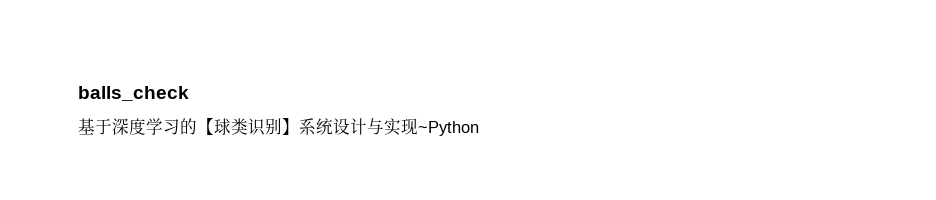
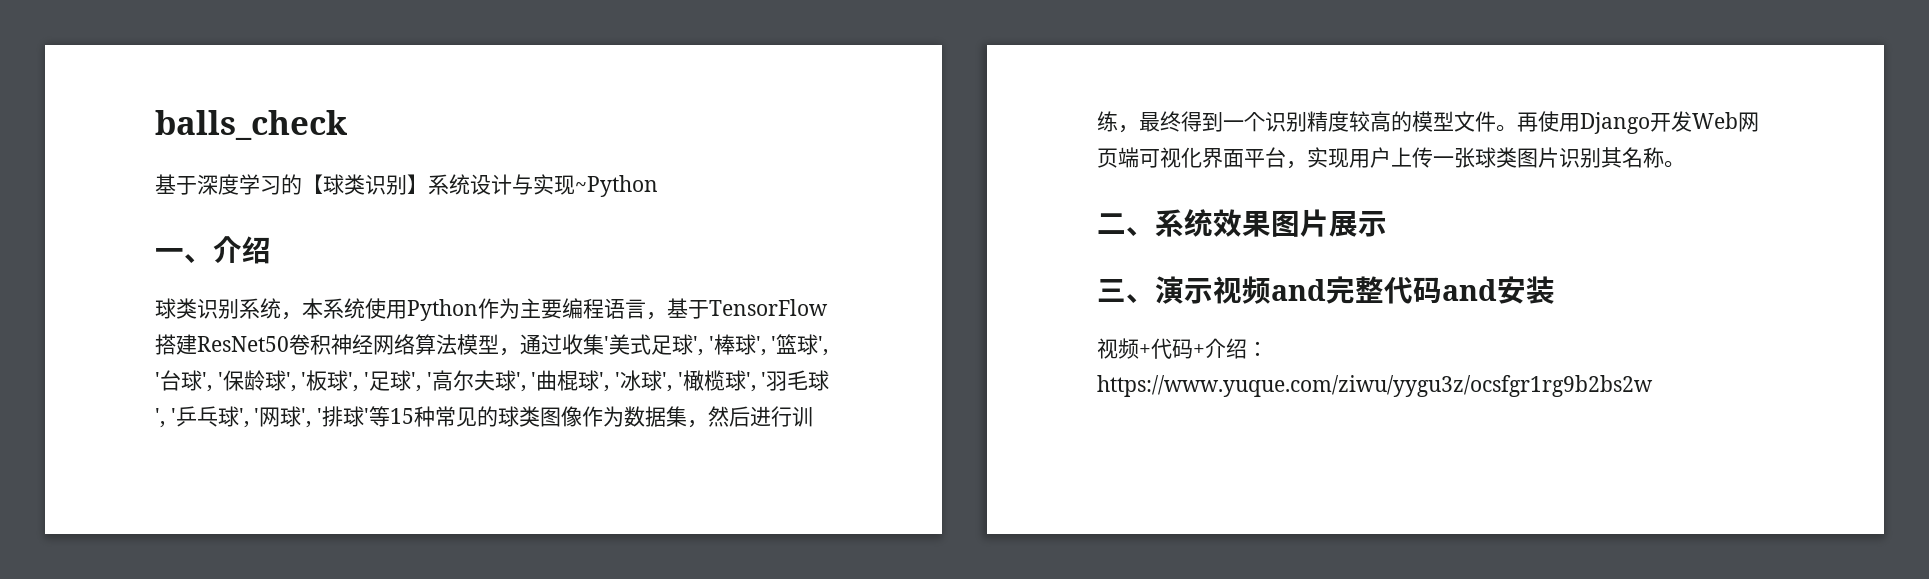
+ 一、介绍
+ 球类识别系统，本系统使用Python作为主要编程语言，基于TensorFlow搭建ResNet50卷积神经网络算法模型，通过收集'美式足球', '棒球', '篮球', '台球', '保龄球', '板球', '足球', '高尔夫球', '曲棍球', '冰球', '橄榄球', '羽毛球', '乒乓球', '网球', '排球'等15种常见的球类图像作为数据集，然后进行训练，最终得到一个识别精度较高的模型文件。再使用Django开发Web网页端可视化界面平台，实现用户上传一张球类图片识别其名称。
+ 二、系统效果图片展示
+ 三、演示视频and完整代码and安装
+ 视频+代码+介绍：https://www.yuque.com/ziwu/yygu3z/ocsfgr1rg9b2bs2w

